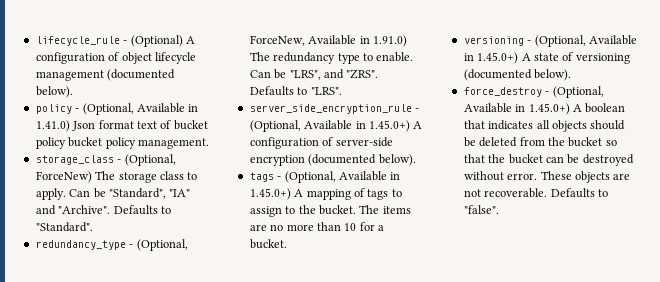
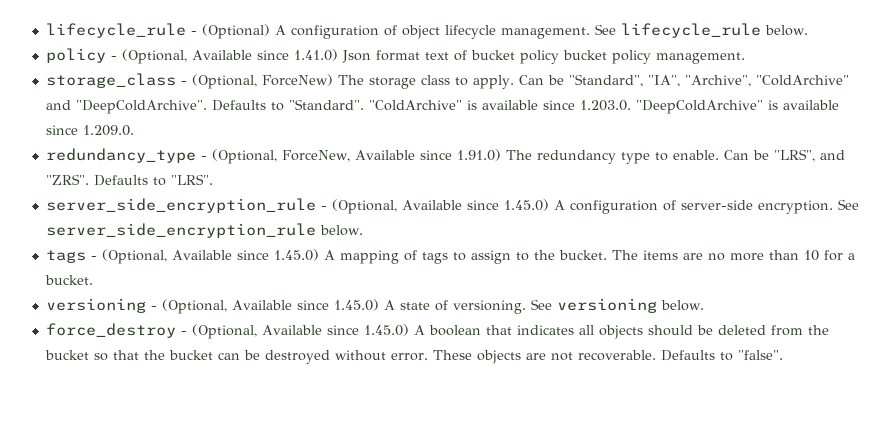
- lifecycle_rule - (Optional) A configuration of object lifecycle management (documented below).
+ lifecycle_rule - (Optional) A configuration of object lifecycle management. See lifecycle_rule below.
- policy - (Optional, Available in 1.41.0) Json format text of bucket policy bucket policy management.
+ policy - (Optional, Available since 1.41.0) Json format text of bucket policy bucket policy management.
- Can be "Standard", "IA" and "Archive". Defaults to "Standard".
+ Can be "Standard", "IA", "Archive", "ColdArchive" and "DeepColdArchive". Defaults to "Standard". "ColdArchive" is available since 1.203.0. "DeepColdArchive" is available since 1.209.0.
- redundancy_type - (Optional, ForceNew, Available in 1.91.0) The redundancy type to enable.
+ redundancy_type - (Optional, ForceNew, Available since 1.91.0) The redundancy type to enable.
- server_side_encryption_rule - (Optional, Available in 1.45.0+) A configuration of server-side encryption (documented below).
+ server_side_encryption_rule - (Optional, Available since 1.45.0) A configuration of server-side encryption. See server_side_encryption_rule below.
- tags - (Optional, Available in 1.45.0+) A mapping of tags to assign to the bucket.
+ tags - (Optional, Available since 1.45.0) A mapping of tags to assign to the bucket.
- versioning - (Optional, Available in 1.45.0+) A state of versioning (documented below).
+ versioning - (Optional, Available since 1.45.0) A state of versioning. See versioning below.
- force_destroy - (Optional, Available in 1.45.0+) A boolean that indicates all objects should be deleted from the bucket so that the bucket can be destroyed without error.
+ force_destroy - (Optional, Available since 1.45.0) A boolean that indicates all objects should be deleted from the bucket so that the bucket can be destroyed without error.

